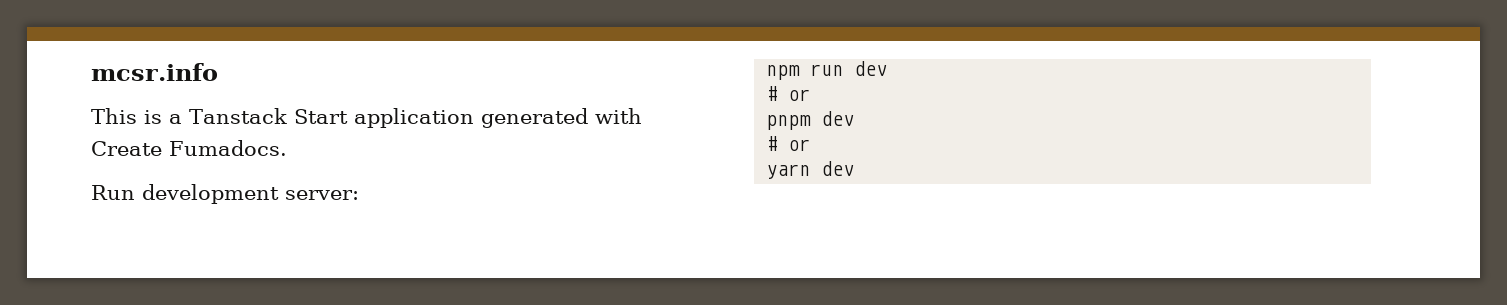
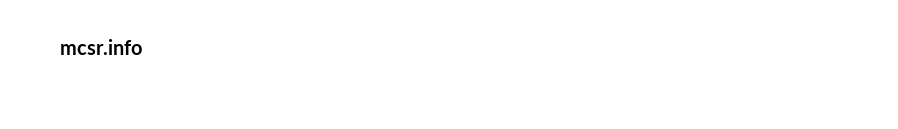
- This is a Tanstack Start application generated with Create Fumadocs.
- Run development server:
- npm run dev
- # or
- pnpm dev
- # or
- yarn dev

